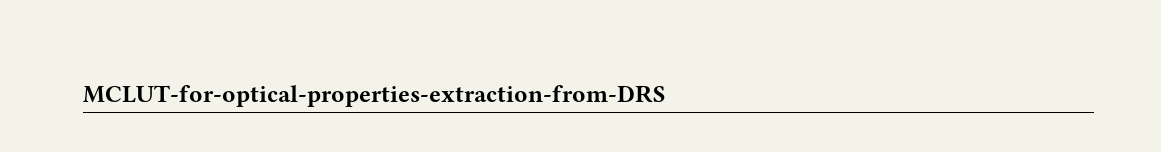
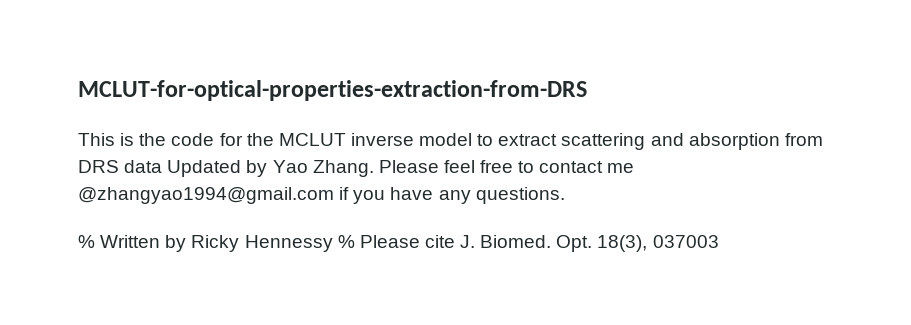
+ This is the code for the MCLUT inverse model to extract scattering and absorption from DRS data Updated by Yao Zhang. Please feel free to contact me @zhangyao1994@gmail.com if you have any questions.
+ % Written by Ricky Hennessy % Please cite J. Biomed. Opt. 18(3), 037003

